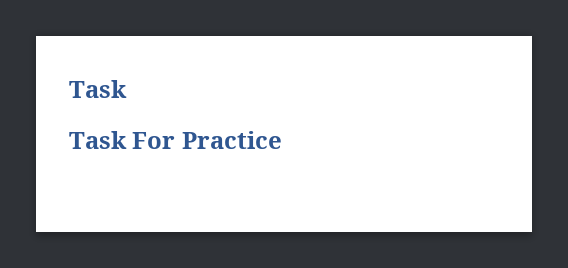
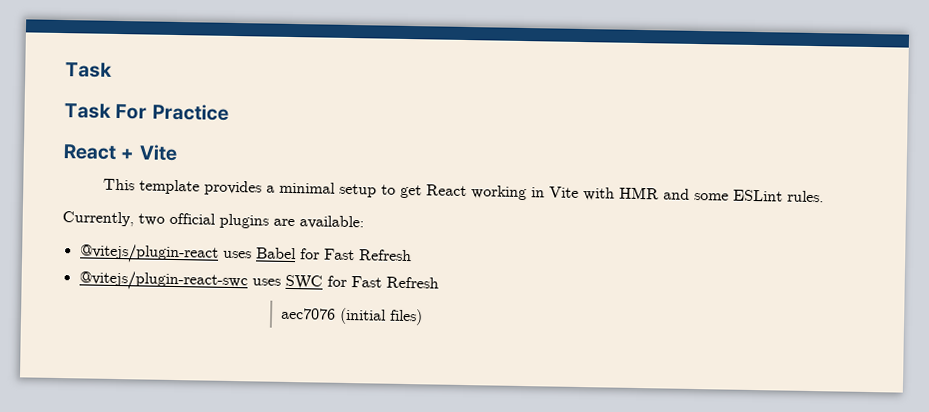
+ React + Vite
+ This template provides a minimal setup to get React working in Vite with HMR and some ESLint rules.
+ Currently, two official plugins are available:
+ @vitejs/plugin-react uses Babel for Fast Refresh
+ @vitejs/plugin-react-swc uses SWC for Fast Refresh
+ aec7076 (initial files)

